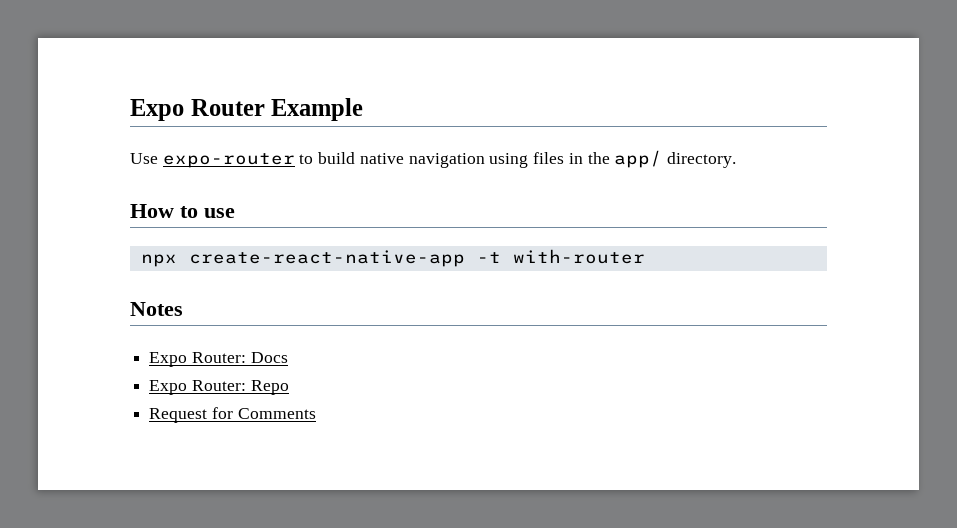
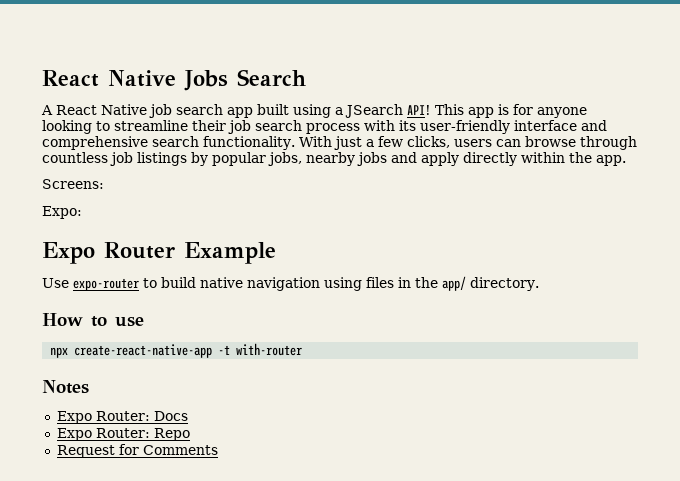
+ React Native Jobs Search
+ A React Native job search app built using a JSearch API! This app is for anyone looking to streamline their job search process with its user-friendly interface and comprehensive search functionality. With just a few clicks, users can browse through countless job listings by popular jobs, nearby jobs and apply directly within the app.
+ Screens:
+ Expo:

